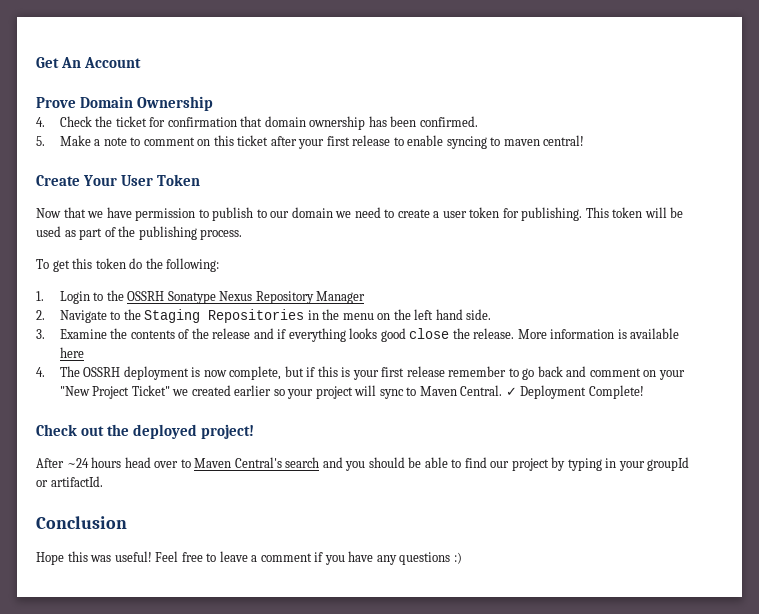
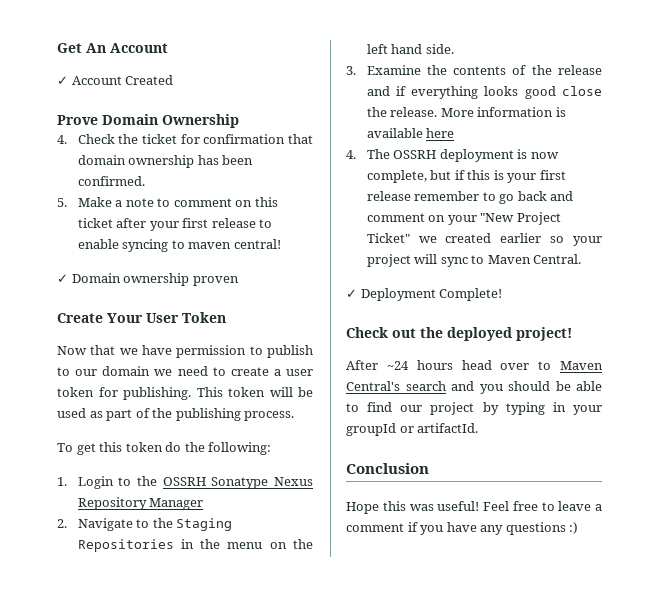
+ ✓ Account Created
+ ✓ Domain ownership proven
- 4. The OSSRH deployment is now complete, but if this is your first release remember to go back and comment on your "New Project Ticket" we created earlier so your project will sync to Maven Central. ✓ Deployment Complete!
+ 4. The OSSRH deployment is now complete, but if this is your first release remember to go back and comment on your "New Project Ticket" we created earlier so your project will sync to Maven Central.
+ ✓ Deployment Complete!

